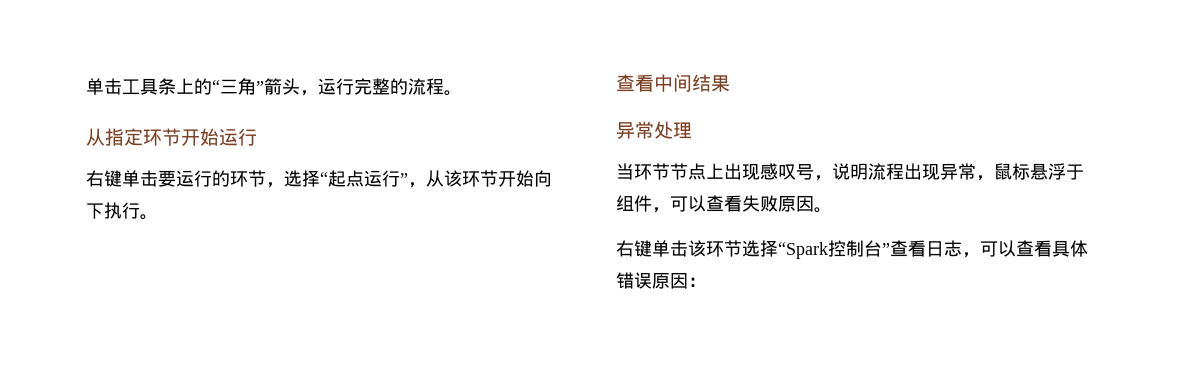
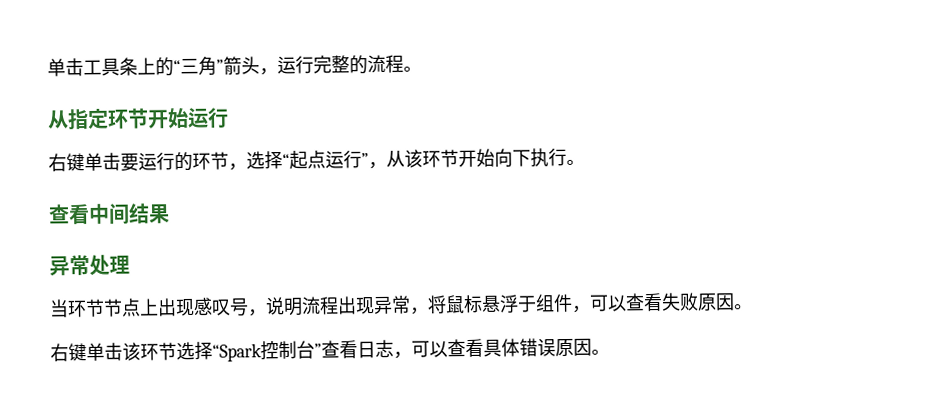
- 当环节节点上出现感叹号，说明流程出现异常，鼠标悬浮于组件，可以查看失败原因。
+ 当环节节点上出现感叹号，说明流程出现异常，将鼠标悬浮于组件，可以查看失败原因。
- 右键单击该环节选择“Spark控制台”查看日志，可以查看具体错误原因：
+ 右键单击该环节选择“Spark控制台”查看日志，可以查看具体错误原因。

